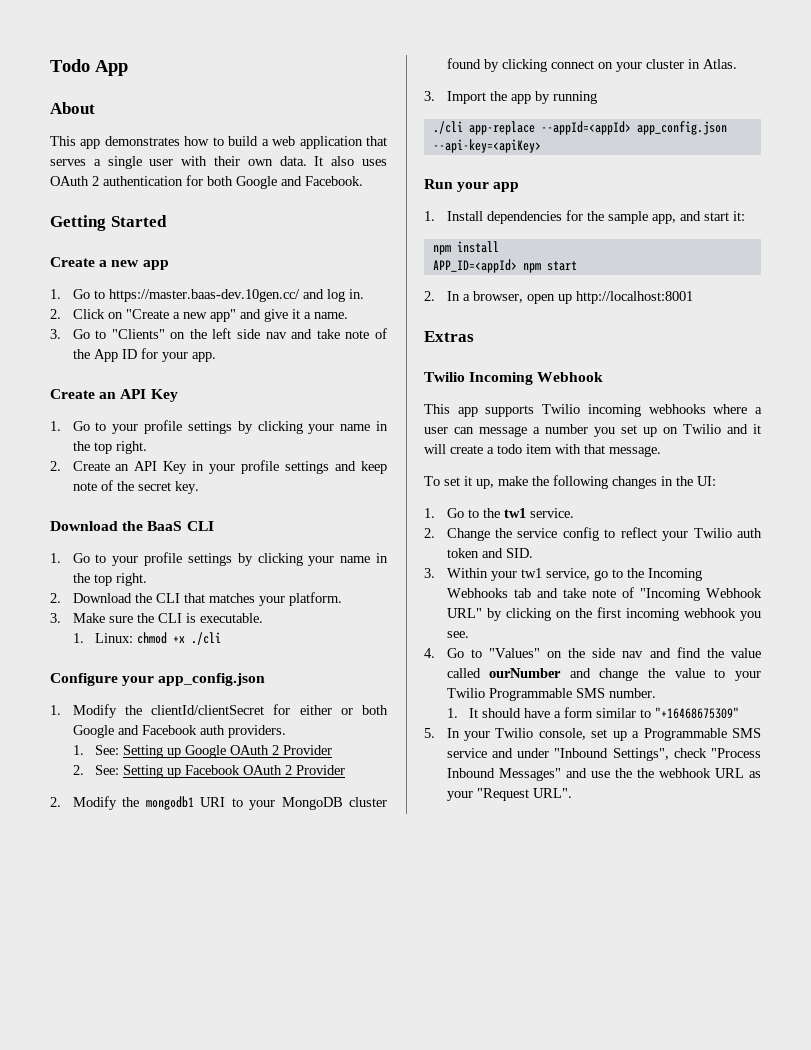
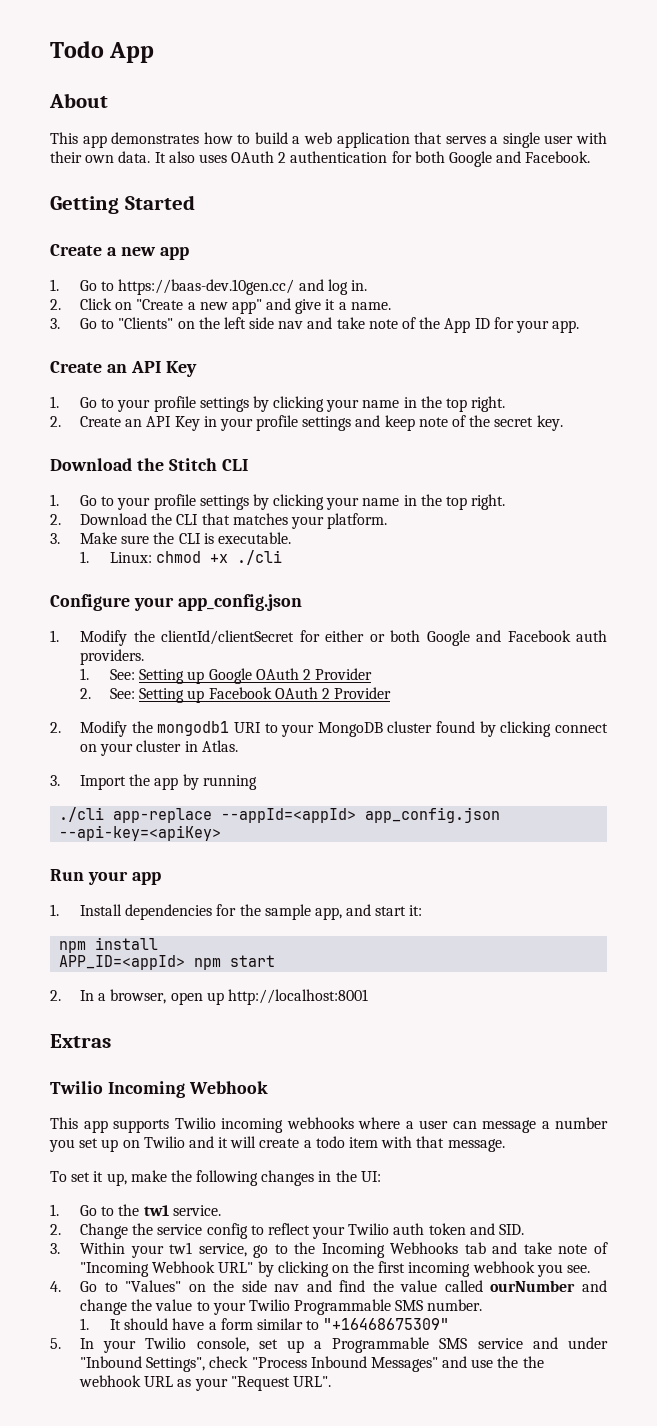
- 1. Go to https://master.baas-dev.10gen.cc/ and log in.
+ 1. Go to https://baas-dev.10gen.cc/ and log in.
- Download the BaaS CLI
+ Download the Stitch CLI

